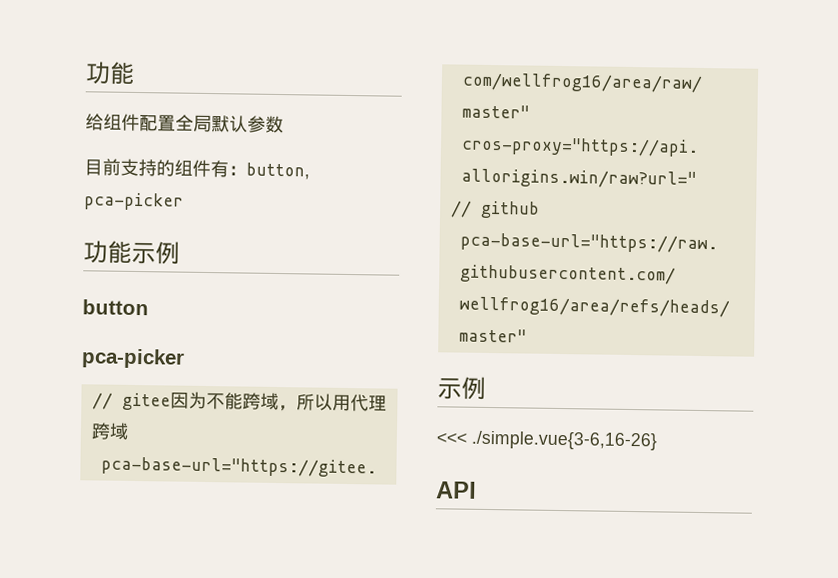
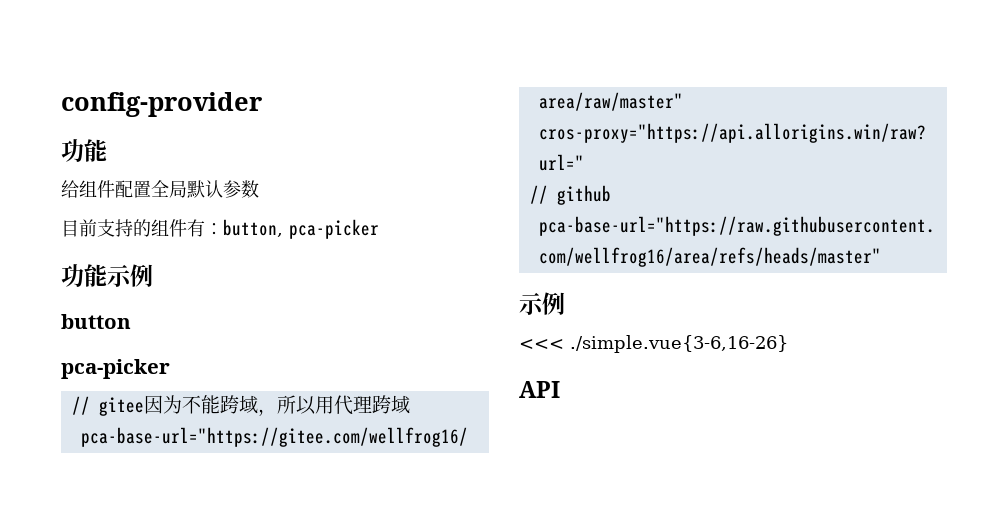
+ config-provider

